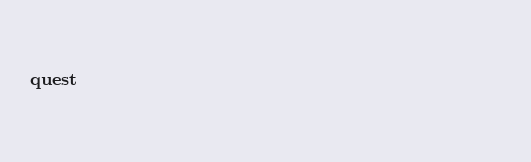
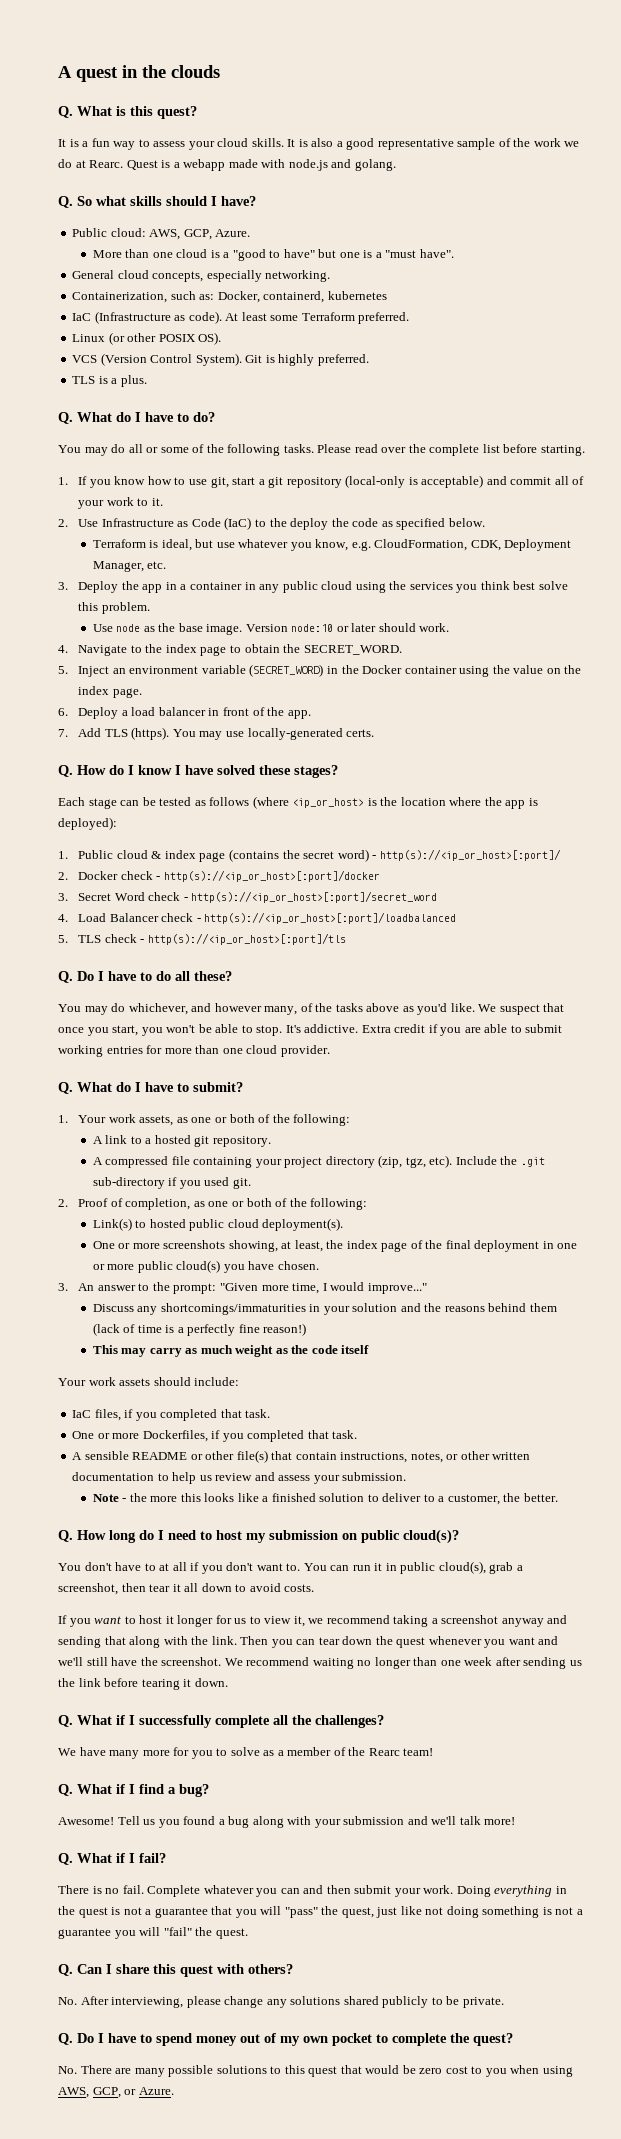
- quest
+ A quest in the clouds
+ Q. What is this quest?
+ It is a fun way to assess your cloud skills. It is also a good representative sample of the work we do at Rearc. Quest is a webapp made with node.js and golang.
+ Q. So what skills should I have?
+ Public cloud: AWS, GCP, Azure.
+ More than one cloud is a "good to have" but one is a "must have".
+ General cloud concepts, especially networking.
+ Containerization, such as: Docker, containerd, kubernetes
+ IaC (Infrastructure as code). At least some Terraform preferred.
+ Linux (or other POSIX OS).
+ VCS (Version Control System). Git is highly preferred.
+ TLS is a plus.
+ Q. What do I have to do?
+ You may do all or some of the following tasks. Please read over the complete list before starting.
+ 1. If you know how to use git, start a git repository (local-only is acceptable) and commit all of your work to it.
+ 2. Use Infrastructure as Code (IaC) to the deploy the code as specified below.
+ Terraform is ideal, but use whatever you know, e.g. CloudFormation, CDK, Deployment Manager, etc.
+ 3. Deploy the app in a container in any public cloud using the services you think best solve this problem.
+ Use node as the base image. Version node:10 or later should work.
+ 4. Navigate to the index page to obtain the SECRET_WORD.
+ 5. Inject an environment variable (SECRET_WORD) in the Docker container using the value on the index page.
+ 6. Deploy a load balancer in front of the app.
+ 7. Add TLS (https). You may use locally-generated certs.
+ Q. How do I know I have solved these stages?
+ Each stage can be tested as follows (where <ip_or_host> is the location where the app is deployed):
+ 1. Public cloud & index page (contains the secret word) - http(s)://<ip_or_host>[:port]/
+ 2. Docker check - http(s)://<ip_or_host>[:port]/docker
+ 3. Secret Word check - http(s)://<ip_or_host>[:port]/secret_word
+ 4. Load Balancer check - http(s)://<ip_or_host>[:port]/loadbalanced
+ 5. TLS check - http(s)://<ip_or_host>[:port]/tls
+ Q. Do I have to do all these?
+ You may do whichever, and however many, of the tasks above as you'd like. We suspect that once you start, you won't be able to stop. It's addictive. Extra credit if you are able to submit working entries for more than one cloud provider.
+ Q. What do I have to submit?
+ 1. Your work assets, as one or both of the following:
+ A link to a hosted git repository.
+ A compressed file containing your project directory (zip, tgz, etc). Include the .git sub-directory if you used git.
+ 2. Proof of completion, as one or both of the following:
+ Link(s) to hosted public cloud deployment(s).
+ One or more screenshots showing, at least, the index page of the final deployment in one or more public cloud(s) you have chosen.
+ 3. An answer to the prompt: "Given more time, I would improve..."
+ Discuss any shortcomings/immaturities in your solution and the reasons behind them (lack of time is a perfectly fine reason!)
+ This may carry as much weight as the code itself
+ Your work assets should include:
+ IaC files, if you completed that task.
+ One or more Dockerfiles, if you completed that task.
+ A sensible README or other file(s) that contain instructions, notes, or other written documentation to help us review and assess your submission.
+ Note - the more this looks like a finished solution to deliver to a customer, the better.
+ Q. How long do I need to host my submission on public cloud(s)?
+ You don't have to at all if you don't want to. You can run it in public cloud(s), grab a screenshot, then tear it all down to avoid costs.
+ If you want to host it longer for us to view it, we recommend taking a screenshot anyway and sending that along with the link. Then you can tear down the quest whenever you want and we'll still have the screenshot. We recommend waiting no longer than one week after sending us the link before tearing it down.
+ Q. What if I successfully complete all the challenges?
+ We have many more for you to solve as a member of the Rearc team!
+ Q. What if I find a bug?
+ Awesome! Tell us you found a bug along with your submission and we'll talk more!
+ Q. What if I fail?
+ There is no fail. Complete whatever you can and then submit your work. Doing everything in the quest is not a guarantee that you will "pass" the quest, just like not doing something is not a guarantee you will "fail" the quest.
+ Q. Can I share this quest with others?
+ No. After interviewing, please change any solutions shared publicly to be private.
+ Q. Do I have to spend money out of my own pocket to complete the quest?
+ No. There are many possible solutions to this quest that would be zero cost to you when using AWS, GCP, or Azure.

